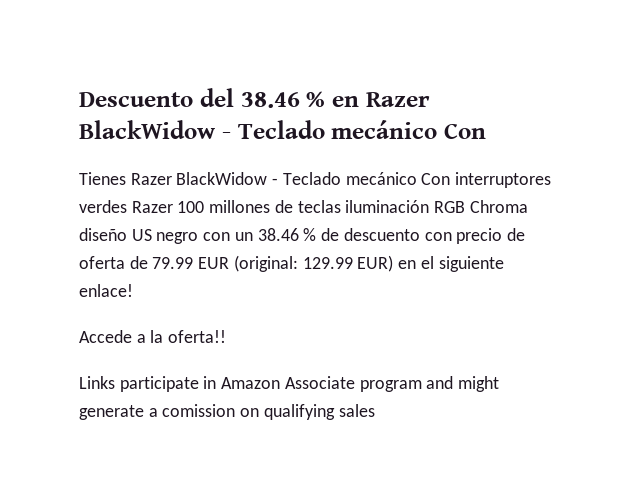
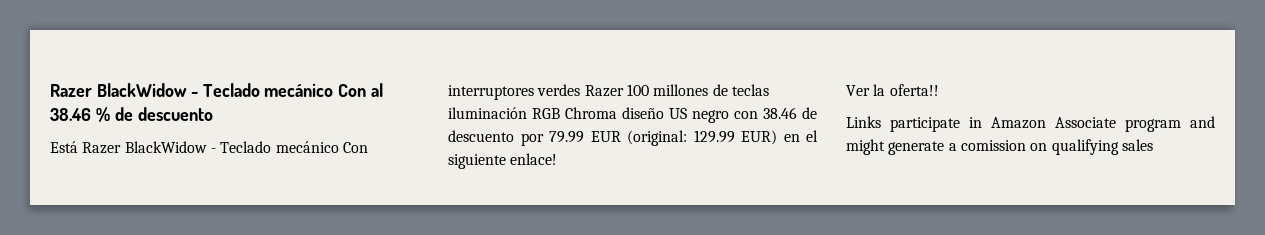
- Descuento del 38.46 % en Razer BlackWidow - Teclado mecánico Con
- Tienes Razer BlackWidow - Teclado mecánico Con interruptores verdes Razer 100 millones de teclas iluminación RGB Chroma diseño US negro con un 38.46 % de descuento con precio de oferta de 79.99 EUR (original: 129.99 EUR) en el siguiente enlace!
+ Razer BlackWidow - Teclado mecánico Con al 38.46 % de descuento
+ Está Razer BlackWidow - Teclado mecánico Con interruptores verdes Razer 100 millones de teclas iluminación RGB Chroma diseño US negro con 38.46 de descuento por 79.99 EUR (original: 129.99 EUR) en el siguiente enlace!
- Accede a la oferta!!
+ Ver la oferta!!

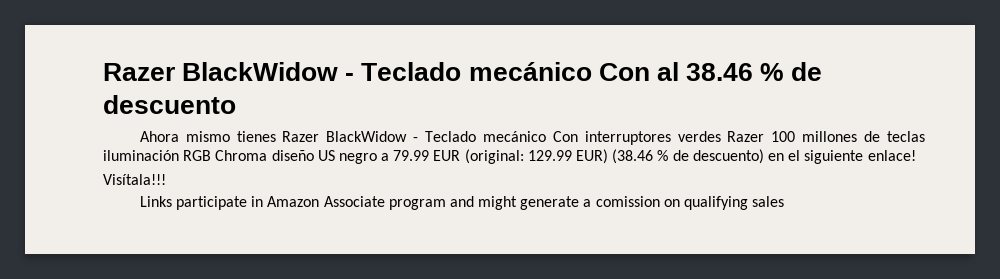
- Está Razer BlackWidow - Teclado mecánico Con interruptores verdes Razer 100 millones de teclas iluminación RGB Chroma diseño US negro con 38.46 de descuento por 79.99 EUR (original: 129.99 EUR) en el siguiente enlace!
+ Ahora mismo tienes Razer BlackWidow - Teclado mecánico Con interruptores verdes Razer 100 millones de teclas iluminación RGB Chroma diseño US negro a 79.99 EUR (original: 129.99 EUR) (38.46 % de descuento) en el siguiente enlace!
- Ver la oferta!!
+ Visítala!!!

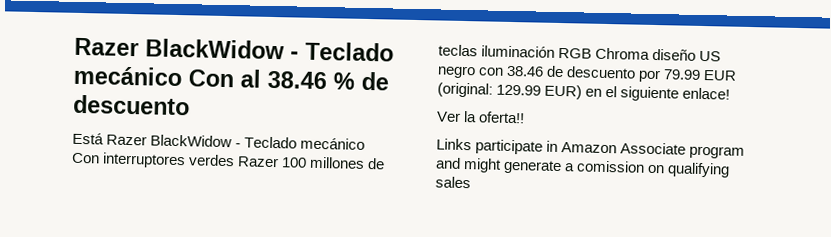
- Ahora mismo tienes Razer BlackWidow - Teclado mecánico Con interruptores verdes Razer 100 millones de teclas iluminación RGB Chroma diseño US negro a 79.99 EUR (original: 129.99 EUR) (38.46 % de descuento) en el siguiente enlace!
+ Está Razer BlackWidow - Teclado mecánico Con interruptores verdes Razer 100 millones de teclas iluminación RGB Chroma diseño US negro con 38.46 de descuento por 79.99 EUR (original: 129.99 EUR) en el siguiente enlace!
- Visítala!!!
+ Ver la oferta!!

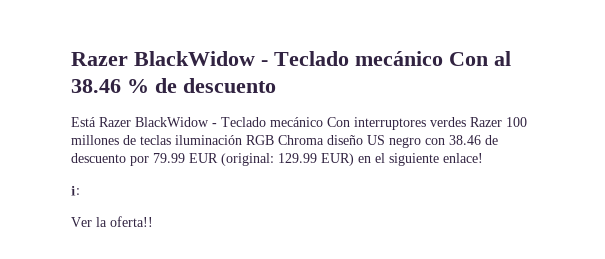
+ ℹ:
- Links participate in Amazon Associate program and might generate a comission on qualifying sales

